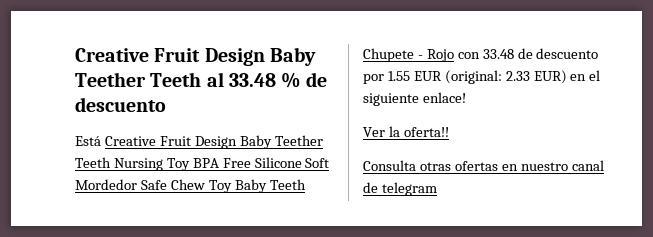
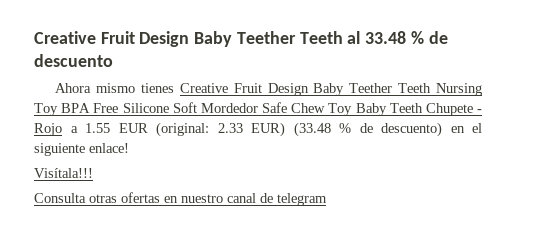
- Está Creative Fruit Design Baby Teether Teeth Nursing Toy BPA Free Silicone Soft Mordedor Safe Chew Toy Baby Teeth Chupete - Rojo con 33.48 de descuento por 1.55 EUR (original: 2.33 EUR) en el siguiente enlace!
+ Ahora mismo tienes Creative Fruit Design Baby Teether Teeth Nursing Toy BPA Free Silicone Soft Mordedor Safe Chew Toy Baby Teeth Chupete - Rojo a 1.55 EUR (original: 2.33 EUR) (33.48 % de descuento) en el siguiente enlace!
- Ver la oferta!!
+ Visítala!!!

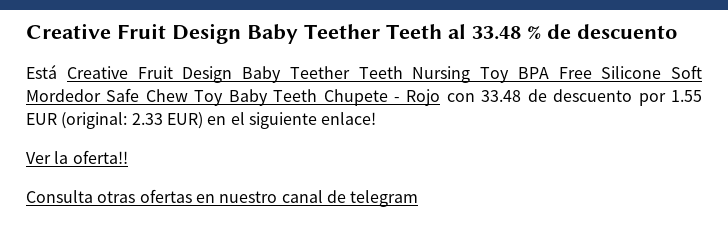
- Ahora mismo tienes Creative Fruit Design Baby Teether Teeth Nursing Toy BPA Free Silicone Soft Mordedor Safe Chew Toy Baby Teeth Chupete - Rojo a 1.55 EUR (original: 2.33 EUR) (33.48 % de descuento) en el siguiente enlace!
+ Está Creative Fruit Design Baby Teether Teeth Nursing Toy BPA Free Silicone Soft Mordedor Safe Chew Toy Baby Teeth Chupete - Rojo con 33.48 de descuento por 1.55 EUR (original: 2.33 EUR) en el siguiente enlace!
- Visítala!!!
+ Ver la oferta!!

